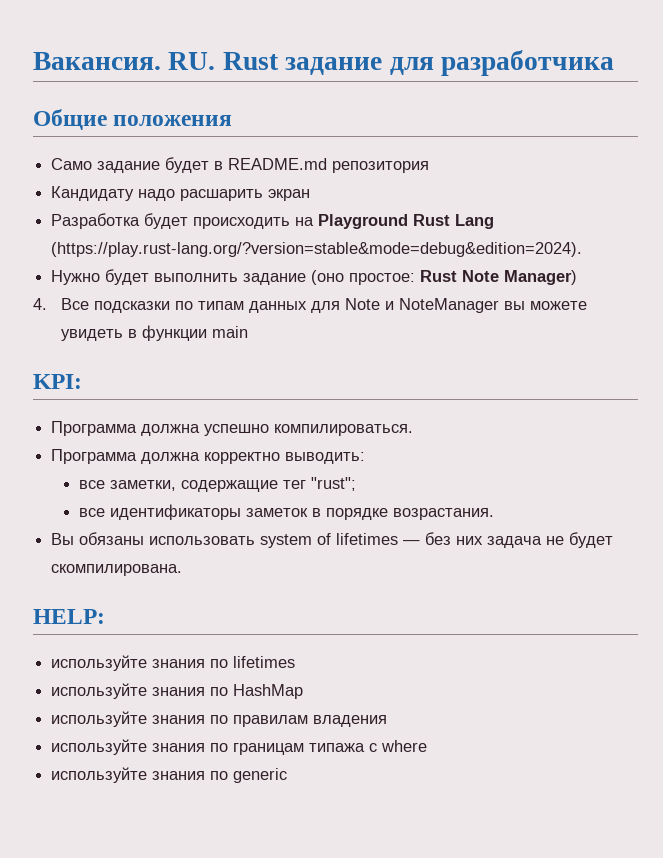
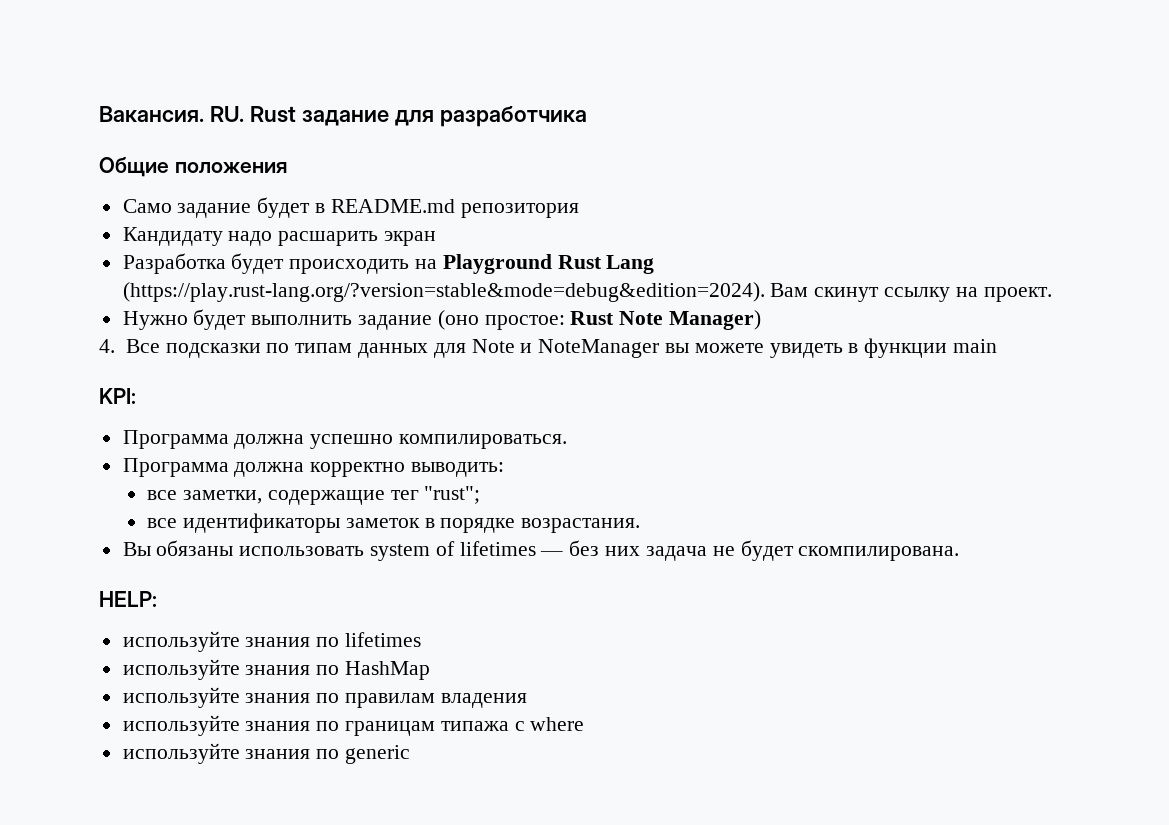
- Разработка будет происходить на Playground Rust Lang (https://play.rust-lang.org/?version=stable&mode=debug&edition=2024).
+ Разработка будет происходить на Playground Rust Lang (https://play.rust-lang.org/?version=stable&mode=debug&edition=2024). Вам скинут ссылку на проект.

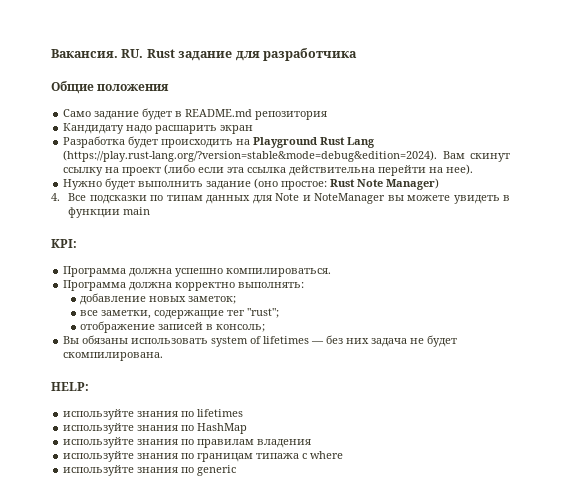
- Разработка будет происходить на Playground Rust Lang (https://play.rust-lang.org/?version=stable&mode=debug&edition=2024). Вам скинут ссылку на проект.
+ Разработка будет происходить на Playground Rust Lang (https://play.rust-lang.org/?version=stable&mode=debug&edition=2024). Вам скинут ссылку на проект (либо если эта ссылка действительна перейти на нее).
- Программа должна корректно выводить:
+ Программа должна корректно выполнять:
+ добавление новых заметок;
- все идентификаторы заметок в порядке возрастания.
+ отображение записей в консоль;

